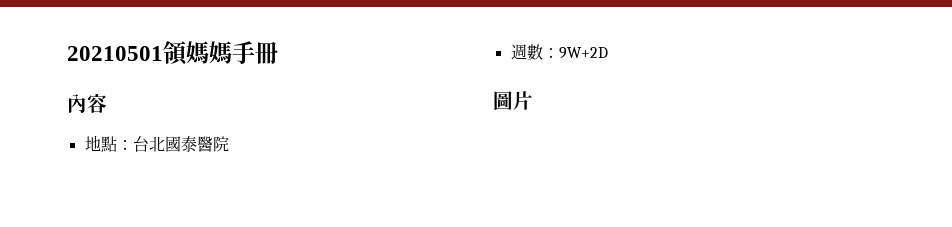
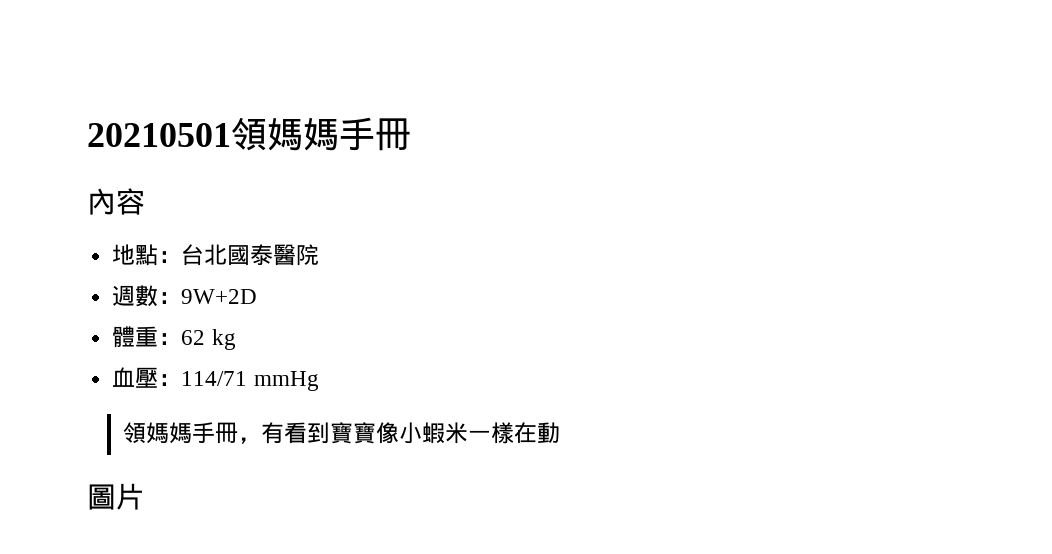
+ 體重：62 kg
+ 血壓：114/71 mmHg
+ 領媽媽手冊，有看到寶寶像小蝦米一樣在動

